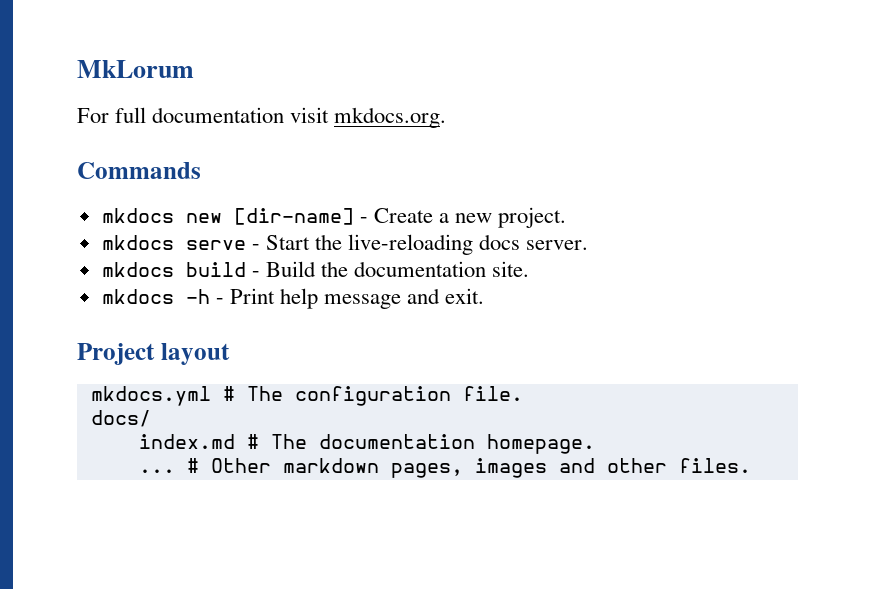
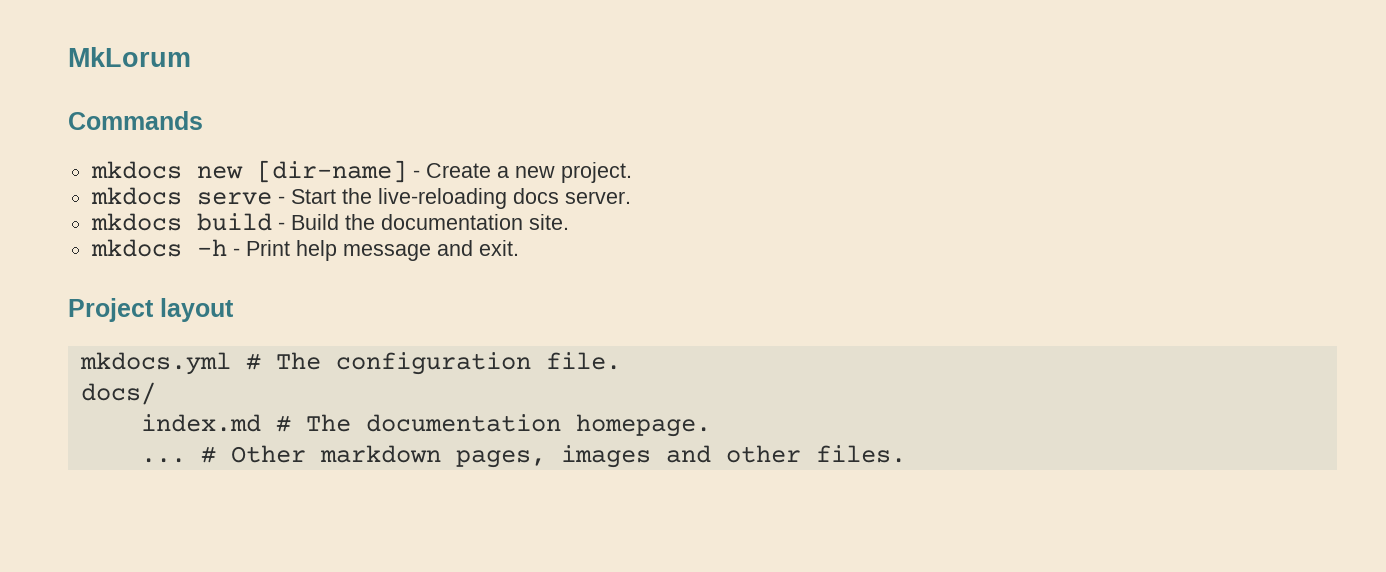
- For full documentation visit mkdocs.org.

